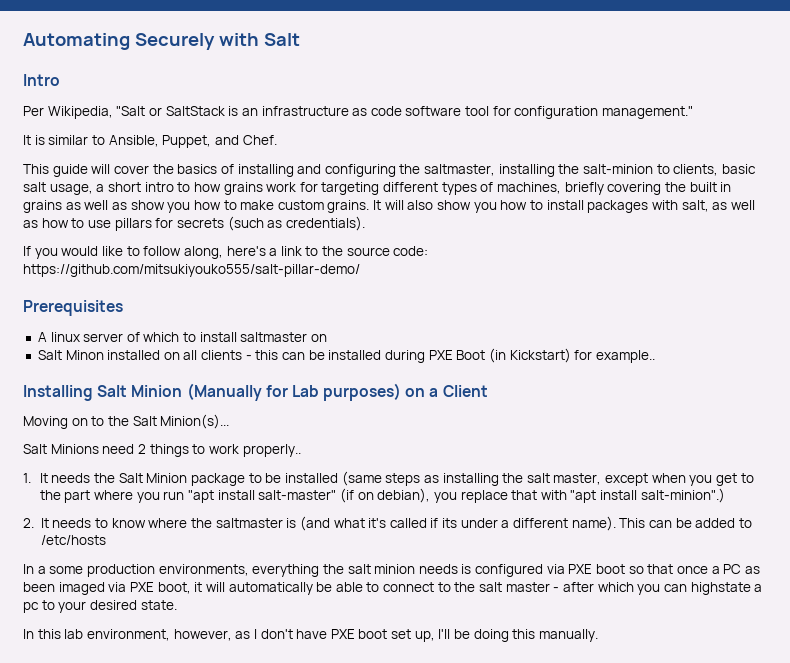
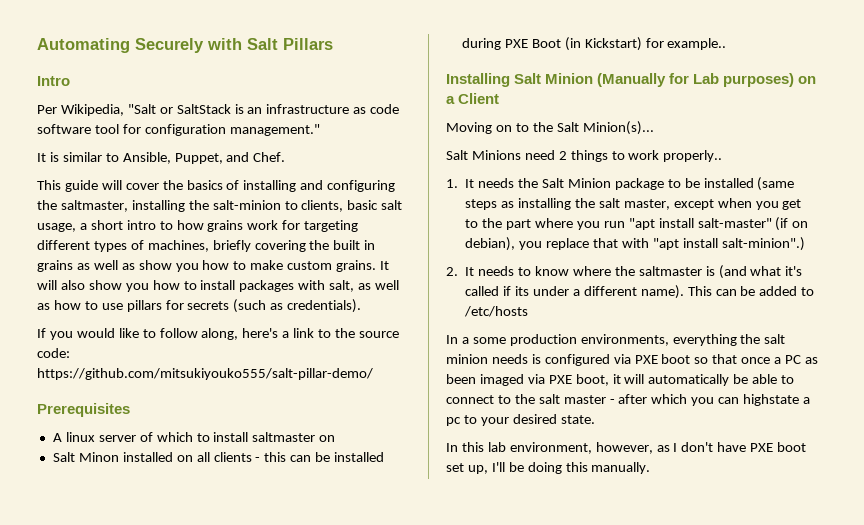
- Automating Securely with Salt
+ Automating Securely with Salt Pillars

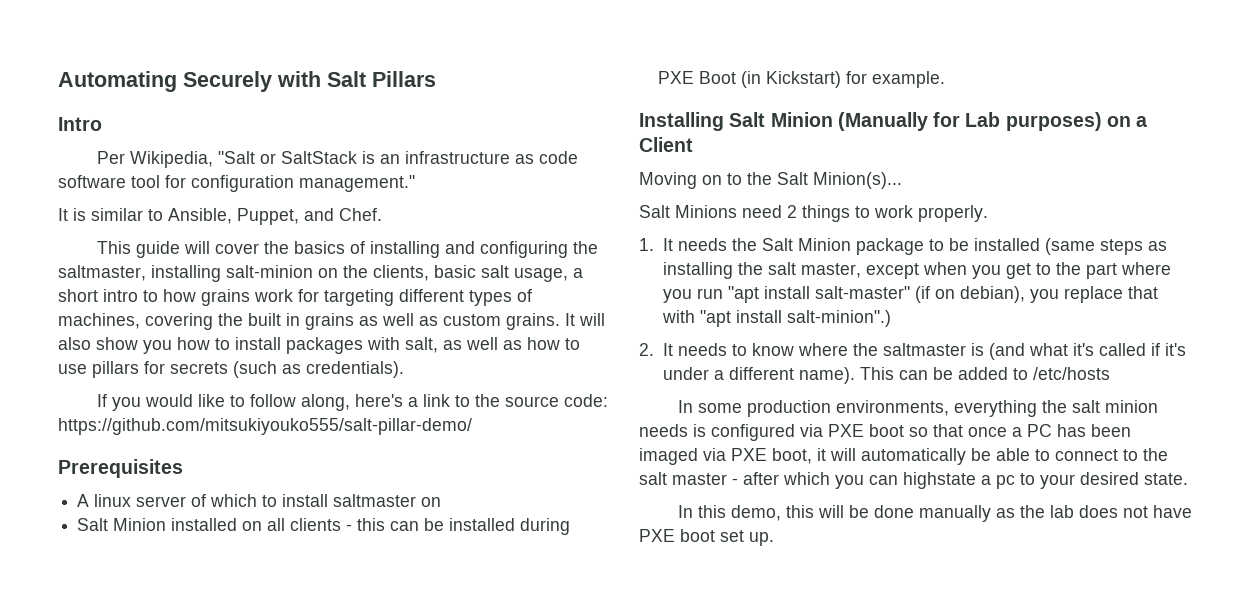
- This guide will cover the basics of installing and configuring the saltmaster, installing the salt-minion to clients, basic salt usage, a short intro to how grains work for targeting different types of machines, briefly covering the built in grains as well as show you how to make custom grains.
+ This guide will cover the basics of installing and configuring the saltmaster, installing salt-minion on the clients, basic salt usage, a short intro to how grains work for targeting different types of machines, covering the built in grains as well as custom grains.
- Salt Minon installed on all clients - this can be installed during PXE Boot (in Kickstart) for example..
+ Salt Minion installed on all clients - this can be installed during PXE Boot (in Kickstart) for example.
- Salt Minions need 2 things to work properly..
+ Salt Minions need 2 things to work properly.
- 2. It needs to know where the saltmaster is (and what it's called if its under a different name).
+ 2. It needs to know where the saltmaster is (and what it's called if it's under a different name).
- In a some production environments, everything the salt minion needs is configured via PXE boot so that once a PC as been imaged via PXE boot, it will automatically be able to connect to the salt master - after which you can highstate a pc to your desired state.
+ In some production environments, everything the salt minion needs is configured via PXE boot so that once a PC has been imaged via PXE boot, it will automatically be able to connect to the salt master - after which you can highstate a pc to your desired state.
- In this lab environment, however, as I don't have PXE boot set up, I'll be doing this manually.
+ In this demo, this will be done manually as the lab does not have PXE boot set up.

